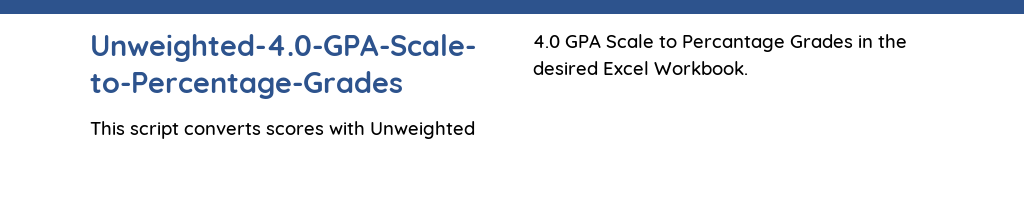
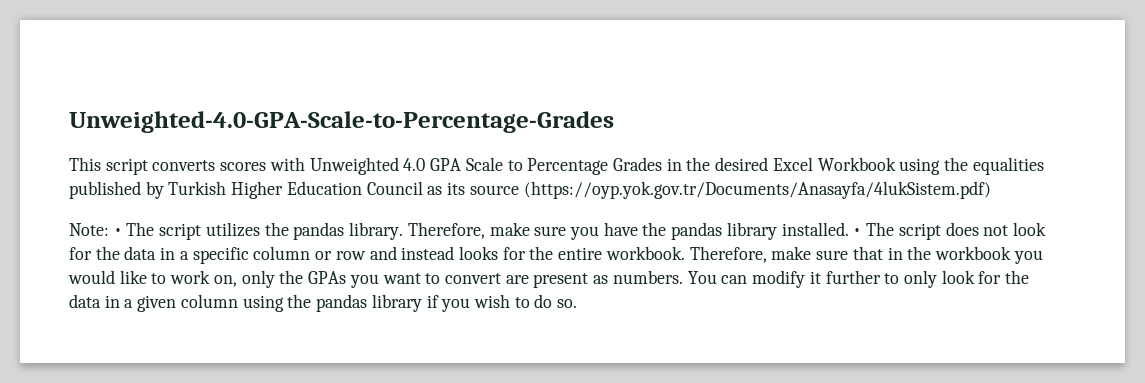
- This script converts scores with Unweighted 4.0 GPA Scale to Percantage Grades in the desired Excel Workbook.
+ This script converts scores with Unweighted 4.0 GPA Scale to Percentage Grades in the desired Excel Workbook using the equalities published by Turkish Higher Education Council as its source (https://oyp.yok.gov.tr/Documents/Anasayfa/4lukSistem.pdf)
+ Note: • The script utilizes the pandas library. Therefore, make sure you have the pandas library installed. • The script does not look for the data in a specific column or row and instead looks for the entire workbook. Therefore, make sure that in the workbook you would like to work on, only the GPAs you want to convert are present as numbers. You can modify it further to only look for the data in a given column using the pandas library if you wish to do so.

